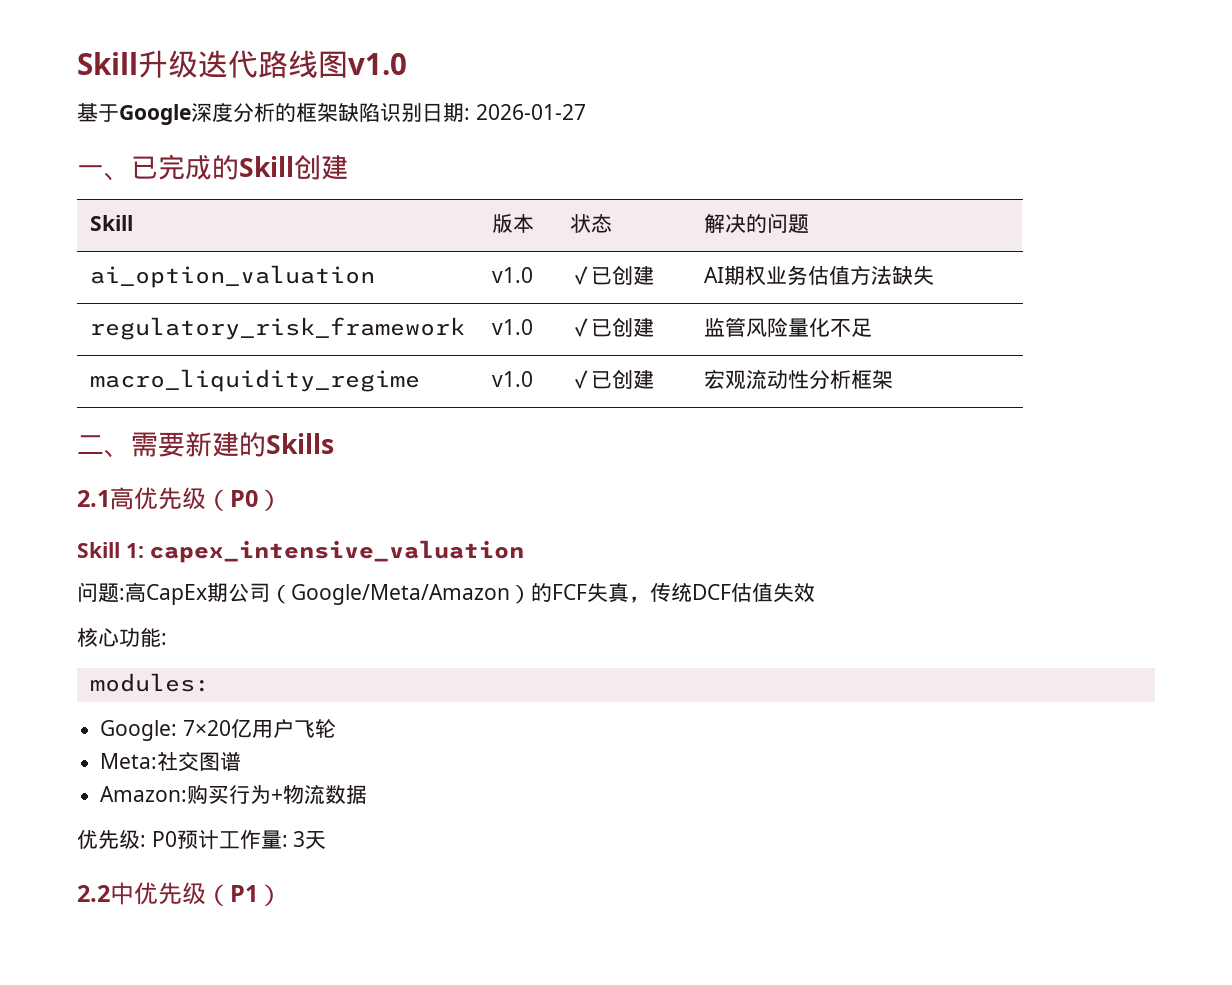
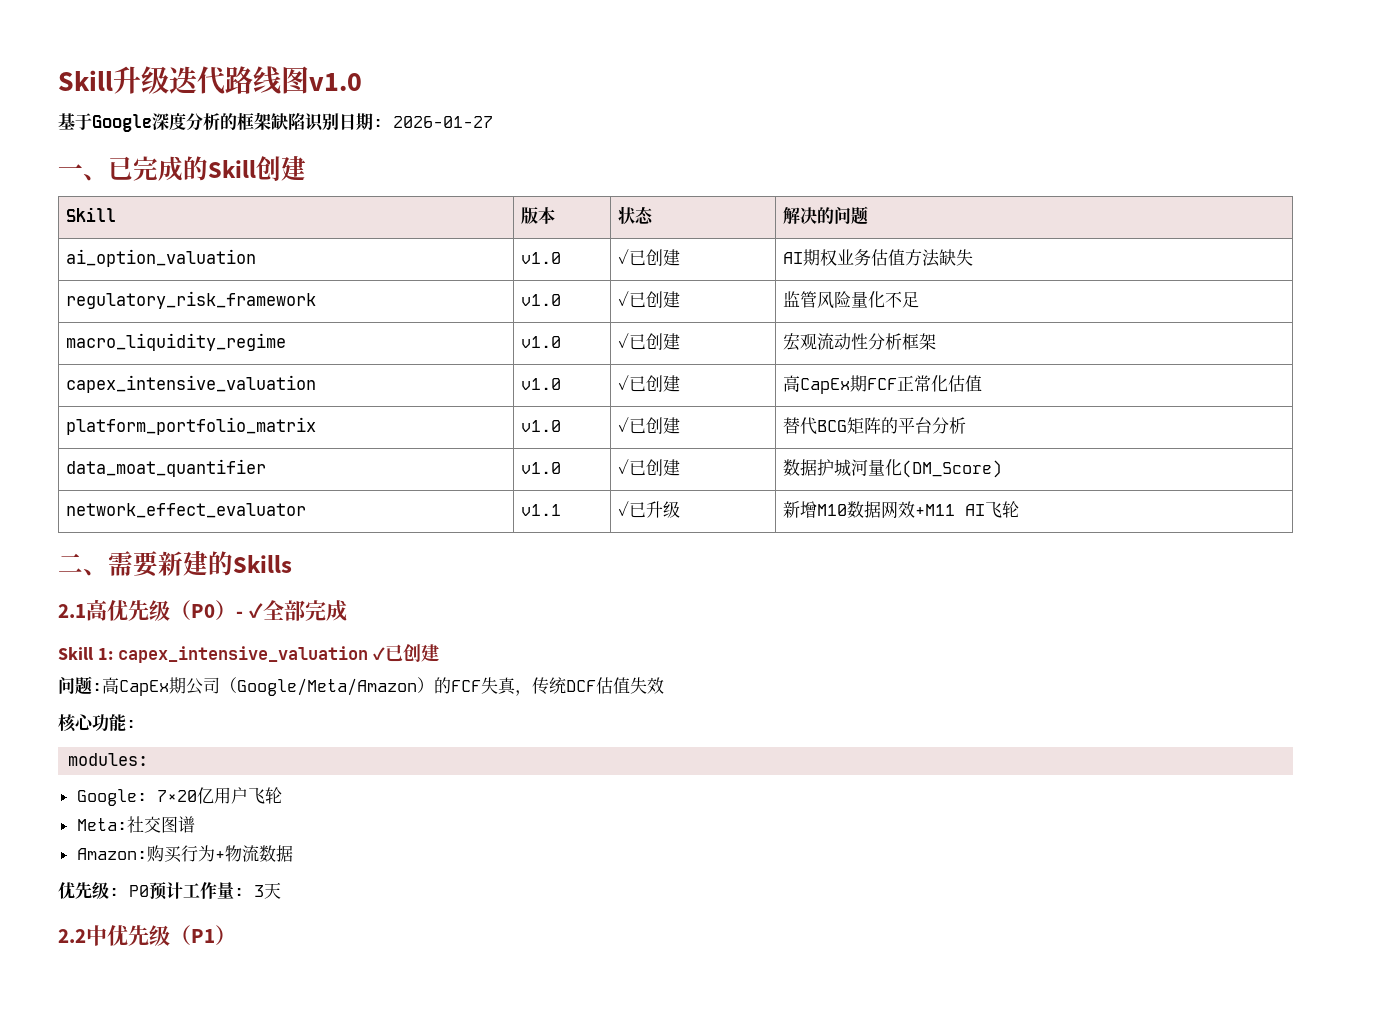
+ capex_intensive_valuation | v1.0 | ✓已创建 | 高CapEx期FCF正常化估值
+ platform_portfolio_matrix | v1.0 | ✓已创建 | 替代BCG矩阵的平台分析
+ data_moat_quantifier | v1.0 | ✓已创建 | 数据护城河量化(DM_Score)
+ network_effect_evaluator | v1.1 | ✓已升级 | 新增M10数据网效+M11 AI飞轮
- 2.1高优先级（P0）
+ 2.1高优先级（P0）- ✓全部完成
- Skill 1: capex_intensive_valuation
+ Skill 1: capex_intensive_valuation ✓已创建

